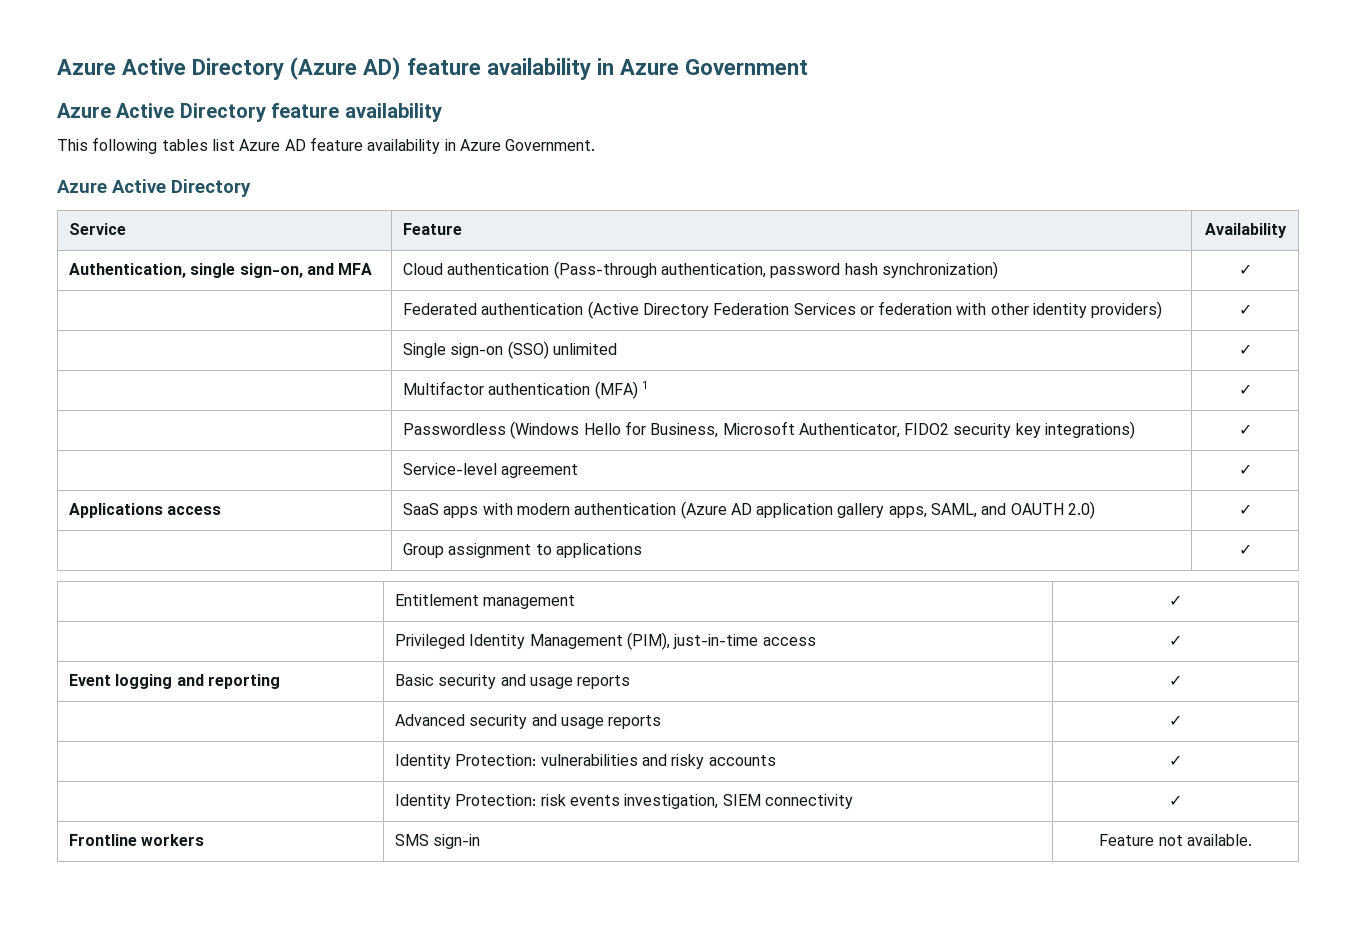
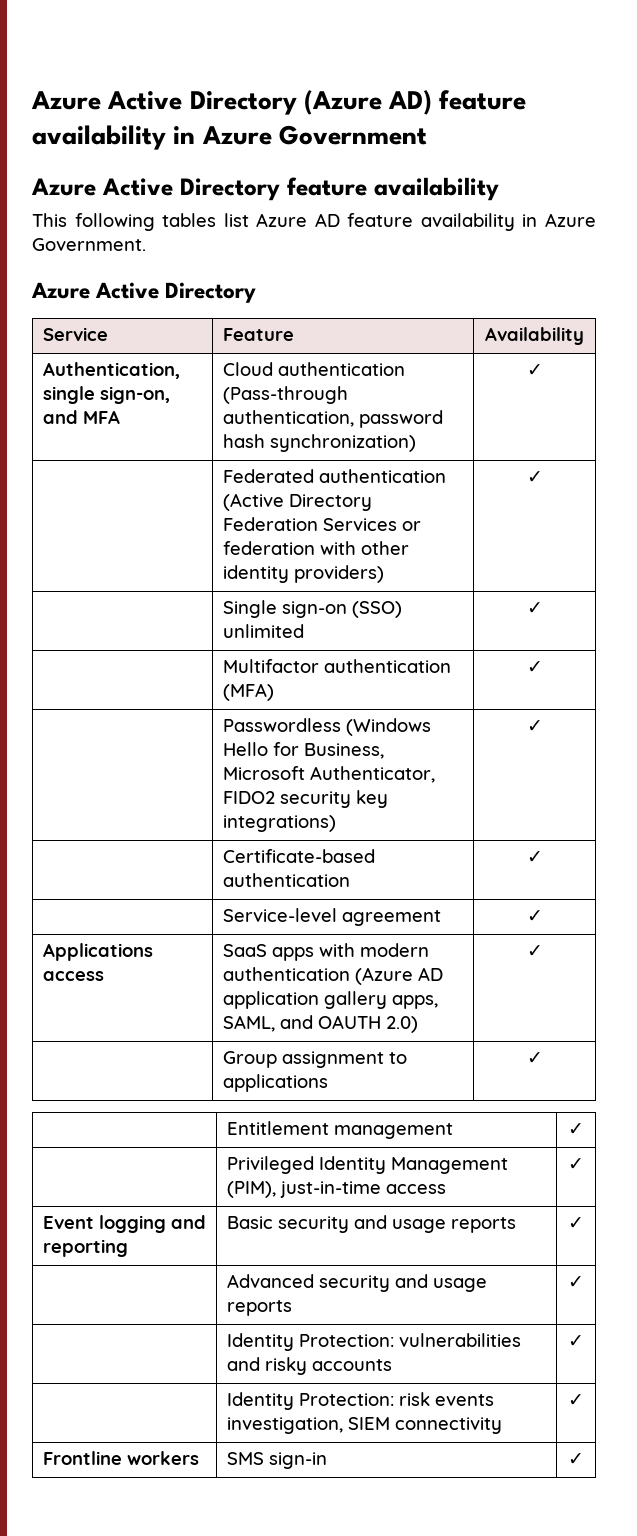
- | Multifactor authentication (MFA) 1 | ✓
+ | Multifactor authentication (MFA) | ✓
+ | Certificate-based authentication | ✓
- Frontline workers | SMS sign-in | Feature not available.
+ Frontline workers | SMS sign-in | ✓

